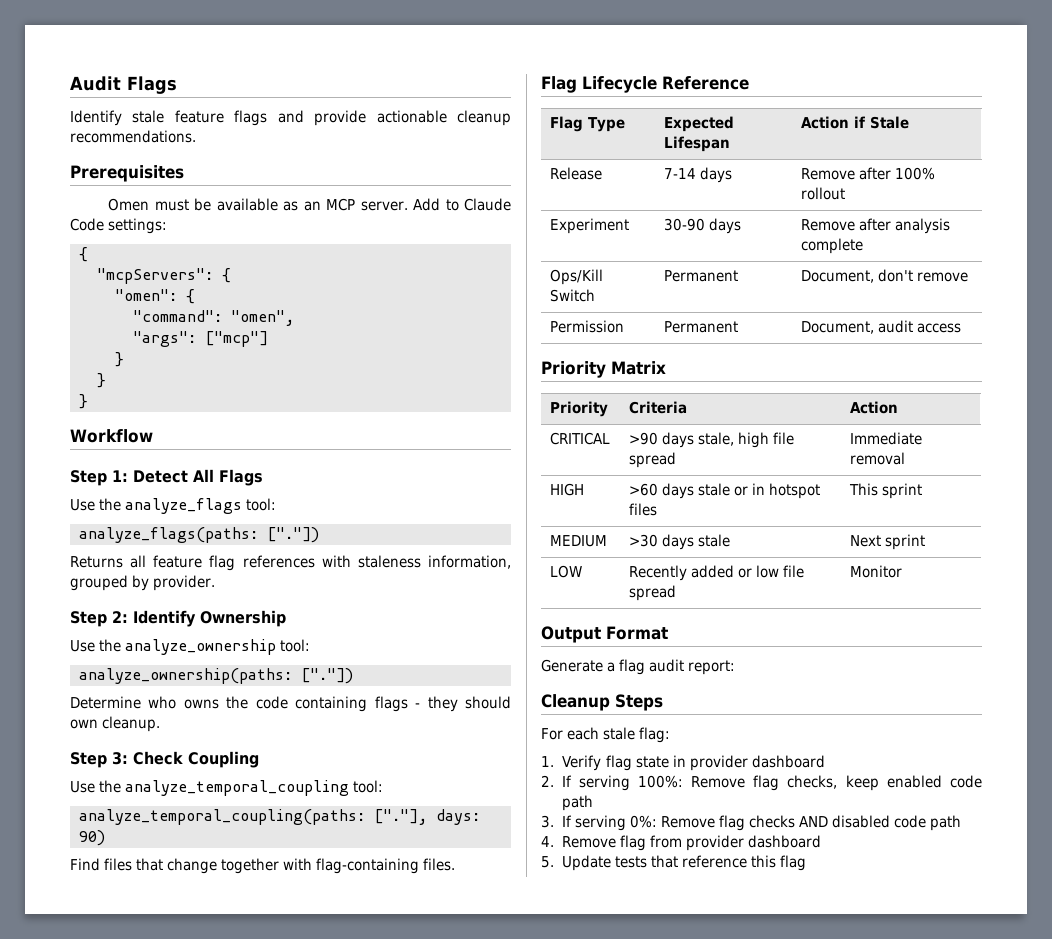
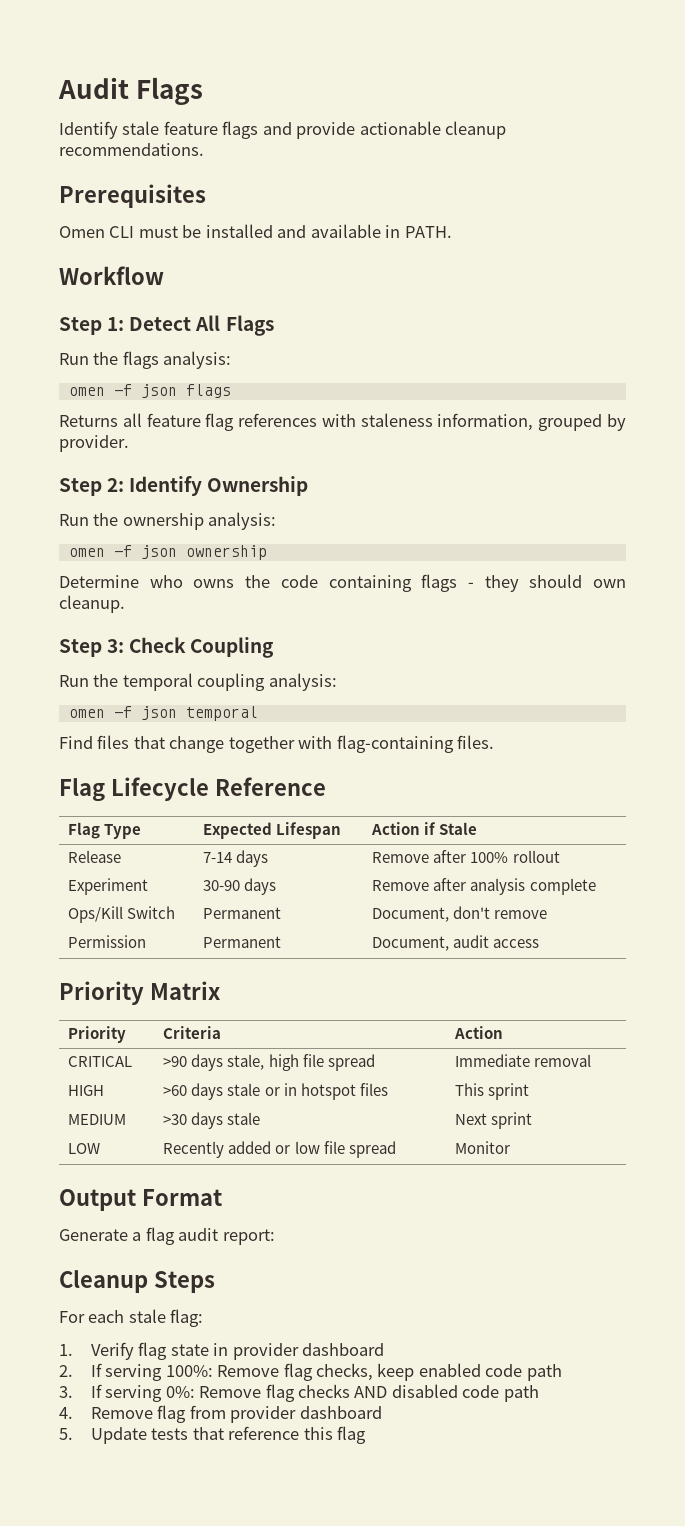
- Omen must be available as an MCP server. Add to Claude Code settings:
- {
- "mcpServers": {
- "omen": {
- "command": "omen",
- "args": ["mcp"]
- }
- }
- }
+ Omen CLI must be installed and available in PATH.
- Use the analyze_flags tool:
- analyze_flags(paths: ["."])
+ Run the flags analysis:
+ omen -f json flags
- Use the analyze_ownership tool:
- analyze_ownership(paths: ["."])
+ Run the ownership analysis:
+ omen -f json ownership
- Use the analyze_temporal_coupling tool:
- analyze_temporal_coupling(paths: ["."], days: 90)
+ Run the temporal coupling analysis:
+ omen -f json temporal

